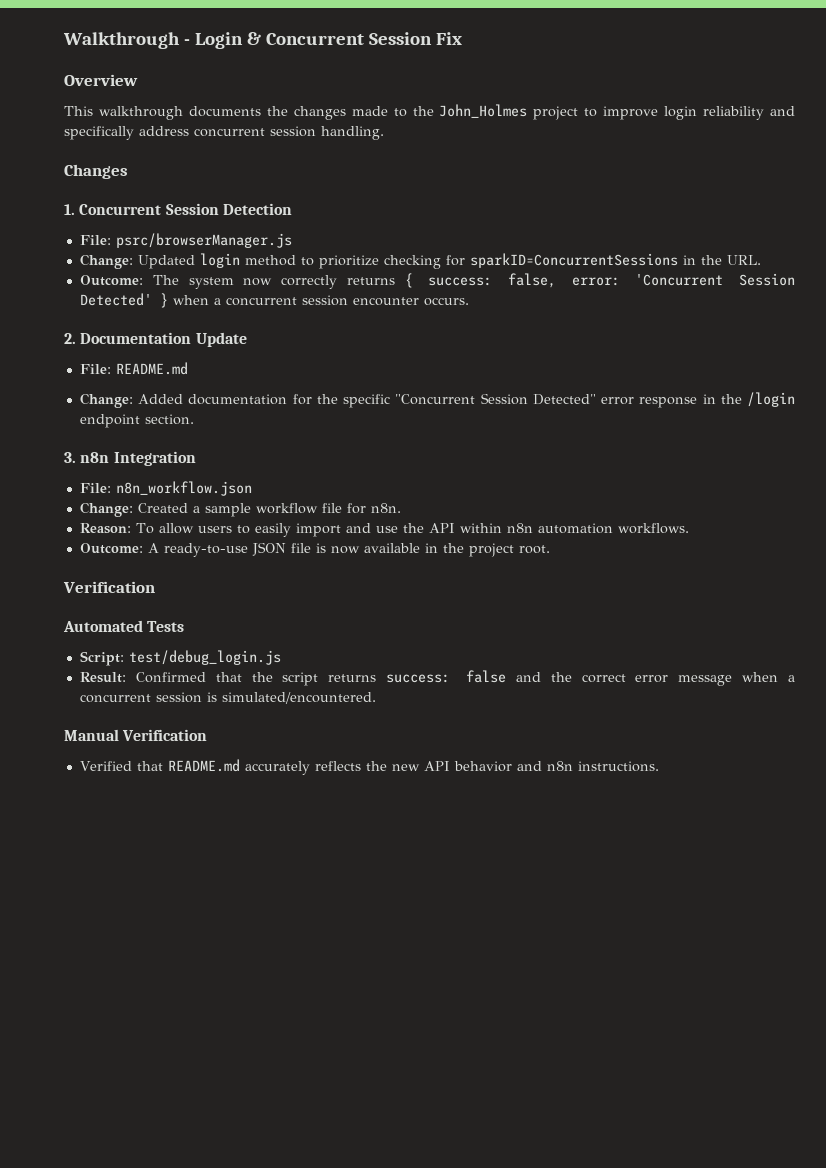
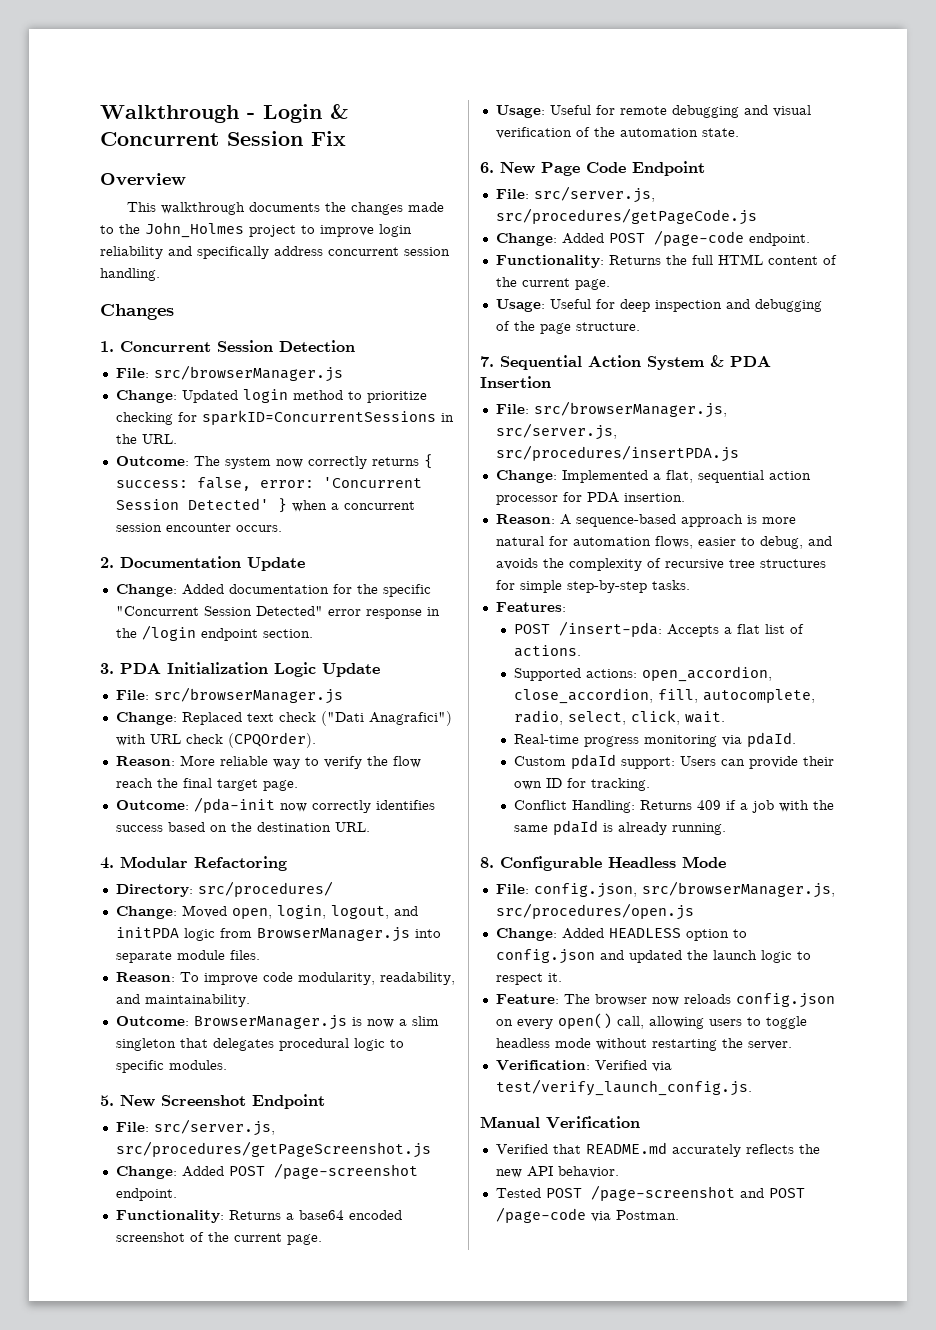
  1. Concurrent Session Detection
- File: psrc/browserManager.js
+ File: src/browserManager.js
- File: README.md
- 3. n8n Integration
- File: n8n_workflow.json
- Change: Created a sample workflow file for n8n.
- Reason: To allow users to easily import and use the API within n8n automation workflows.
- Outcome: A ready-to-use JSON file is now available in the project root.
- Verification
- Automated Tests
- Script: test/debug_login.js
- Result: Confirmed that the script returns success: false and the correct error message when a concurrent session is simulated/encountered.
+ 3. PDA Initialization Logic Update
+ File: src/browserManager.js
+ Change: Replaced text check ("Dati Anagrafici") with URL check (CPQOrder).
+ Reason: More reliable way to verify the flow reach the final target page.
+ Outcome: /pda-init now correctly identifies success based on the destination URL.
+ 4. Modular Refactoring
+ Directory: src/procedures/
+ Change: Moved open, login, logout, and initPDA logic from BrowserManager.js into separate module files.
+ Reason: To improve code modularity, readability, and maintainability.
+ Outcome: BrowserManager.js is now a slim singleton that delegates procedural logic to specific modules.
+ 5. New Screenshot Endpoint
+ File: src/server.js, src/procedures/getPageScreenshot.js
+ Change: Added POST /page-screenshot endpoint.
+ Functionality: Returns a base64 encoded screenshot of the current page.
+ Usage: Useful for remote debugging and visual verification of the automation state.
+ 6. New Page Code Endpoint
+ File: src/server.js, src/procedures/getPageCode.js
+ Change: Added POST /page-code endpoint.
+ Functionality: Returns the full HTML content of the current page.
+ Usage: Useful for deep inspection and debugging of the page structure.
+ 7. Sequential Action System & PDA Insertion
+ File: src/browserManager.js, src/server.js, src/procedures/insertPDA.js
+ Change: Implemented a flat, sequential action processor for PDA insertion.
+ Reason: A sequence-based approach is more natural for automation flows, easier to debug, and avoids the complexity of recursive tree structures for simple step-by-step tasks.
+ Features:
+ POST /insert-pda: Accepts a flat list of actions.
+ Supported actions: open_accordion, close_accordion, fill, autocomplete, radio, select, click, wait.
+ Real-time progress monitoring via pdaId.
+ Custom pdaId support: Users can provide their own ID for tracking.
+ Conflict Handling: Returns 409 if a job with the same pdaId is already running.
+ 8. Configurable Headless Mode
+ File: config.json, src/browserManager.js, src/procedures/open.js
+ Change: Added HEADLESS option to config.json and updated the launch logic to respect it.
+ Feature: The browser now reloads config.json on every open() call, allowing users to toggle headless mode without restarting the server.
+ Verification: Verified via test/verify_launch_config.js.
- Verified that README.md accurately reflects the new API behavior and n8n instructions.
+ Verified that README.md accurately reflects the new API behavior.
+ Tested POST /page-screenshot and POST /page-code via Postman.

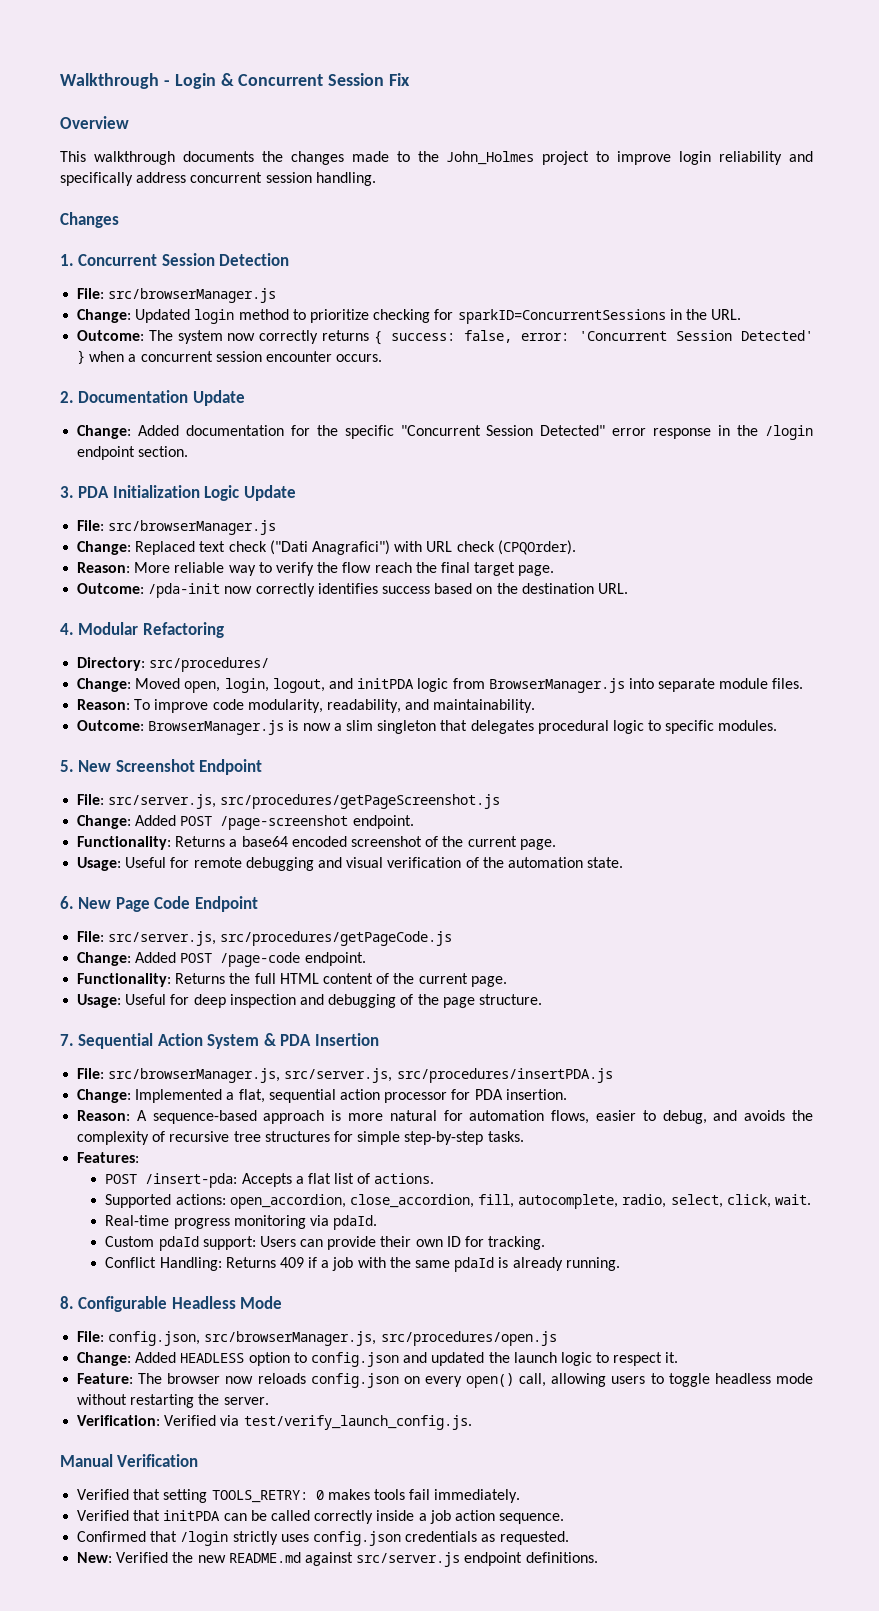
- Verified that README.md accurately reflects the new API behavior.
- Tested POST /page-screenshot and POST /page-code via Postman.
+ Verified that setting TOOLS_RETRY: 0 makes tools fail immediately.
+ Verified that initPDA can be called correctly inside a job action sequence.
+ Confirmed that /login strictly uses config.json credentials as requested.
+ New: Verified the new README.md against src/server.js endpoint definitions.

